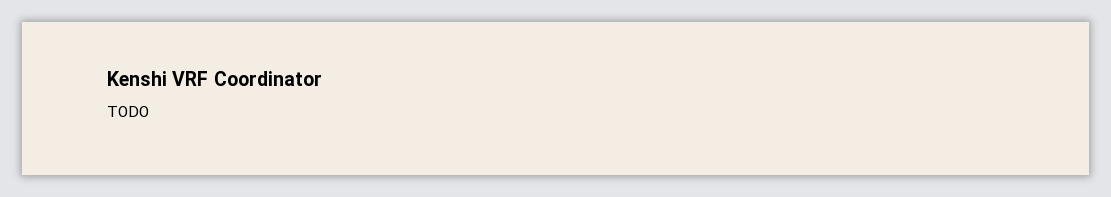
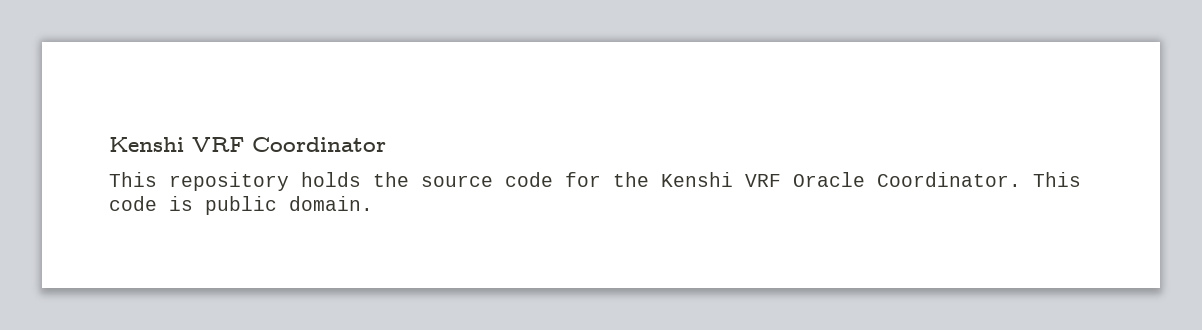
- TODO
+ This repository holds the source code for the Kenshi VRF Oracle Coordinator. This code is public domain.

